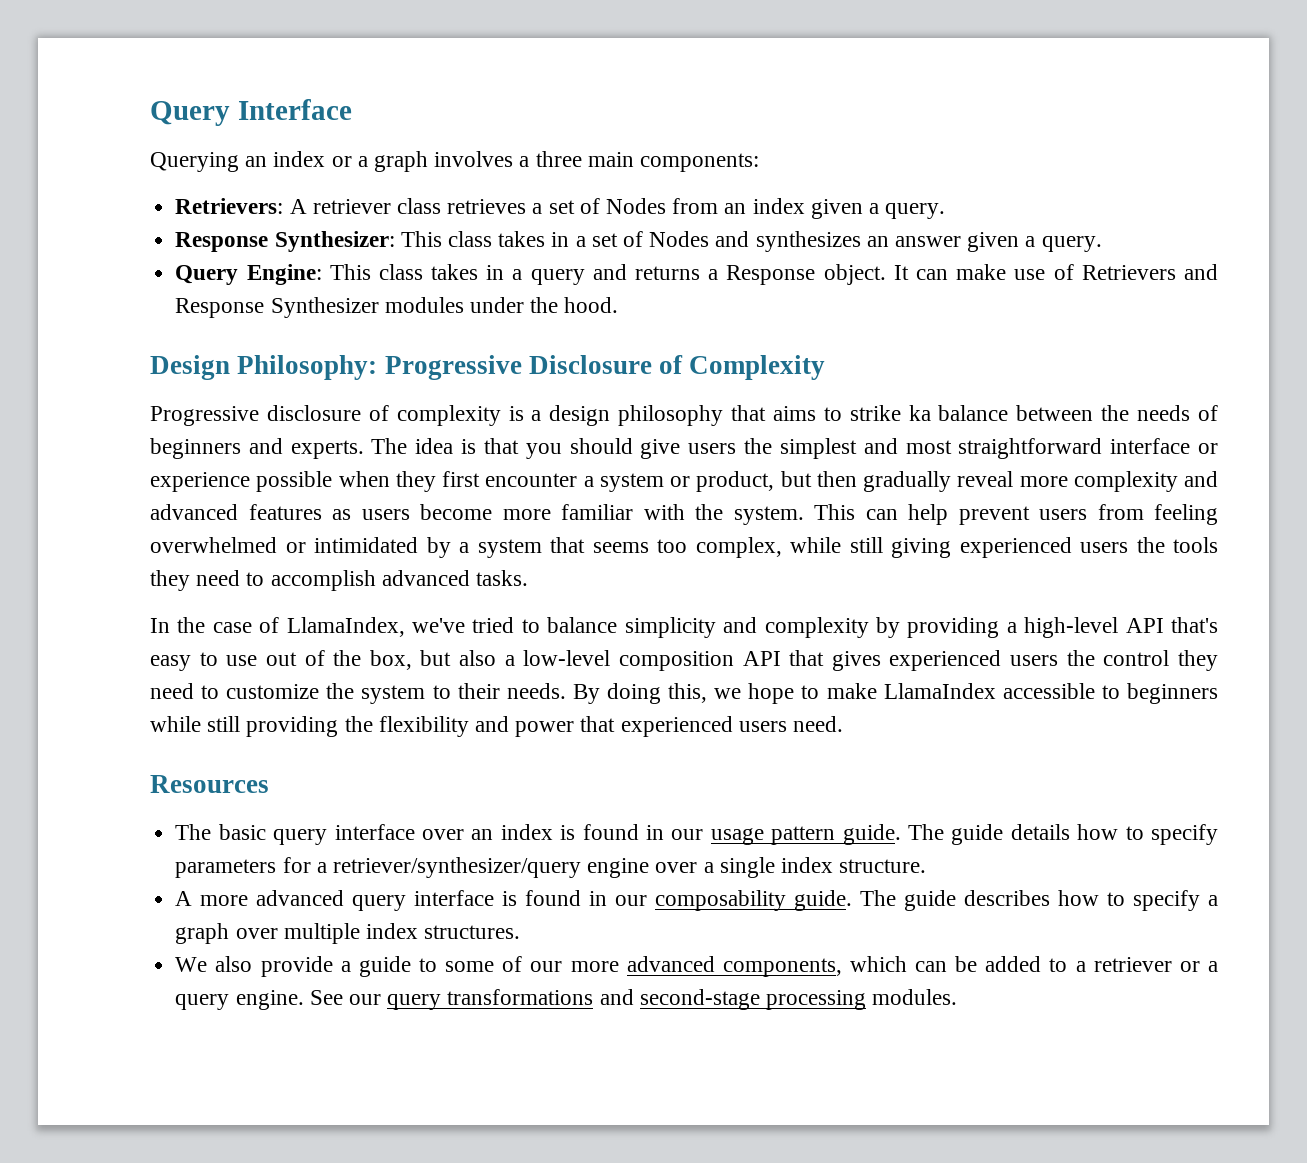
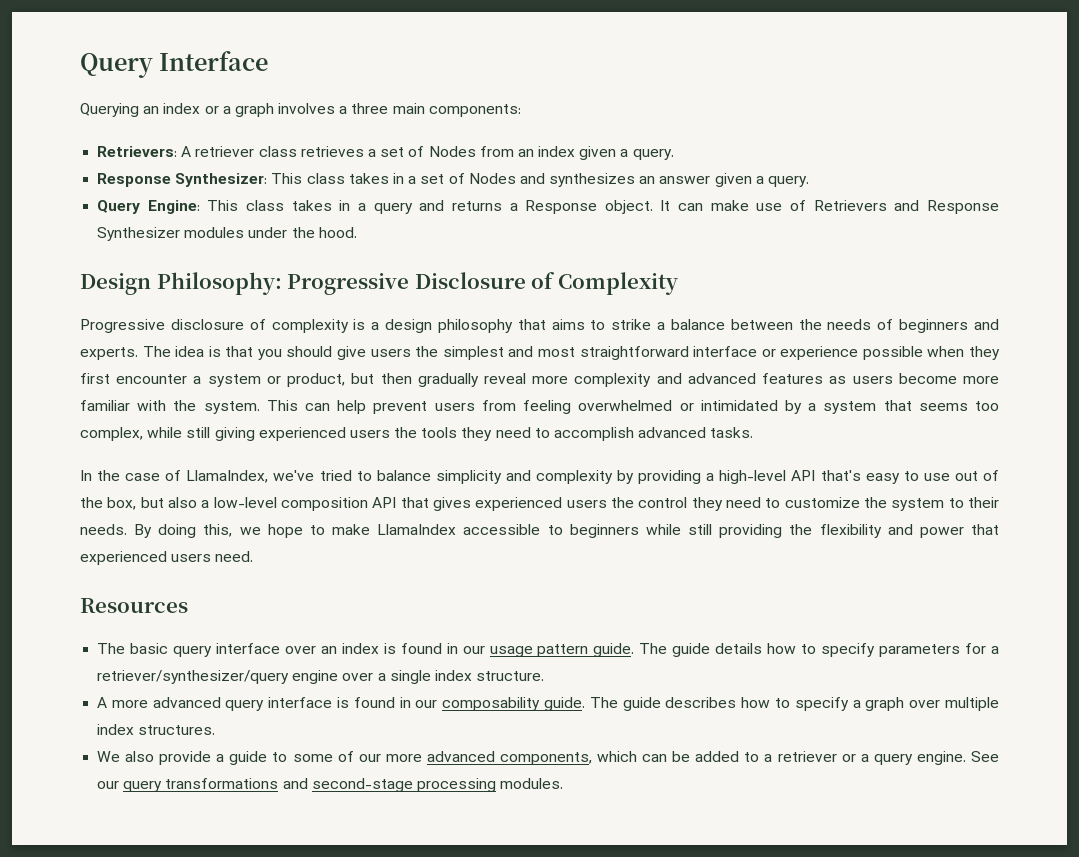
- Progressive disclosure of complexity is a design philosophy that aims to strike ka balance between the needs of beginners and experts.
+ Progressive disclosure of complexity is a design philosophy that aims to strike a balance between the needs of beginners and experts.

